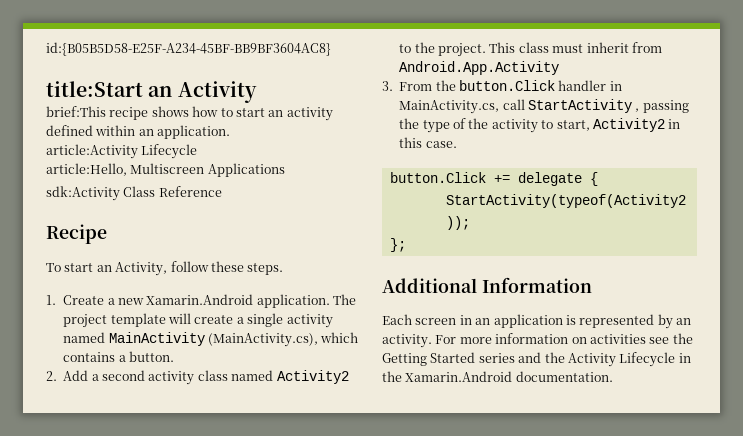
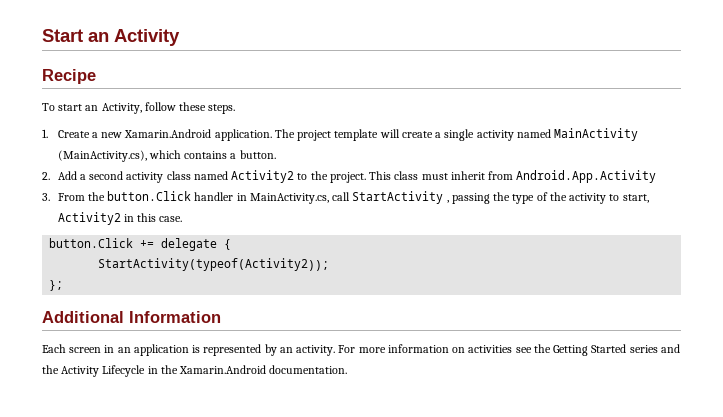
- id:{B05B5D58-E25F-A234-45BF-BB9BF3604AC8}
- title:Start an Activity
+ Start an Activity
- brief:This recipe shows how to start an activity defined within an application.
- article:Activity Lifecycle
- article:Hello, Multiscreen Applications
- sdk:Activity Class Reference

